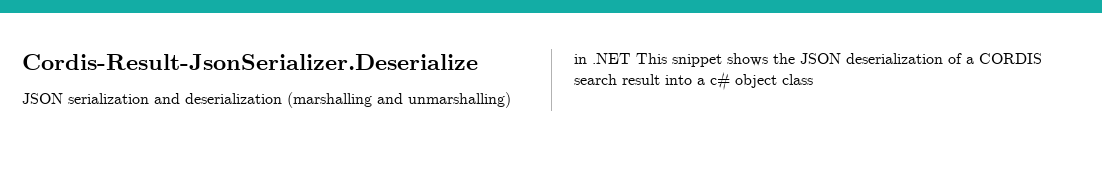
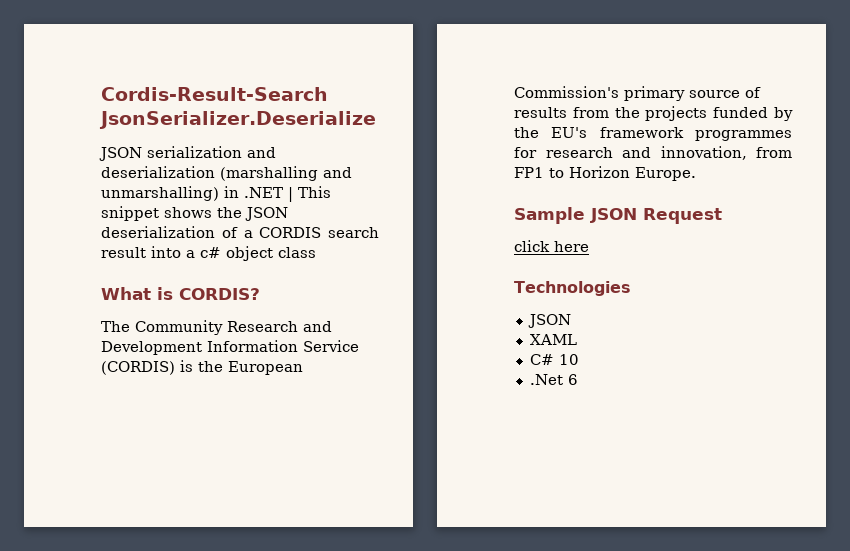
- Cordis-Result-JsonSerializer.Deserialize
+ Cordis-Result-Search JsonSerializer.Deserialize
- JSON serialization and deserialization (marshalling and unmarshalling) in .NET This snippet shows the JSON deserialization of a CORDIS search result into a c# object class
+ JSON serialization and deserialization (marshalling and unmarshalling) in .NET | This snippet shows the JSON deserialization of a CORDIS search result into a c# object class
+ What is CORDIS?
+ The Community Research and Development Information Service (CORDIS) is the European Commission's primary source of results from the projects funded by the EU's framework programmes for research and innovation, from FP1 to Horizon Europe.
+ Sample JSON Request
+ click here
+ Technologies
+ JSON
+ XAML
+ C# 10
+ .Net 6

